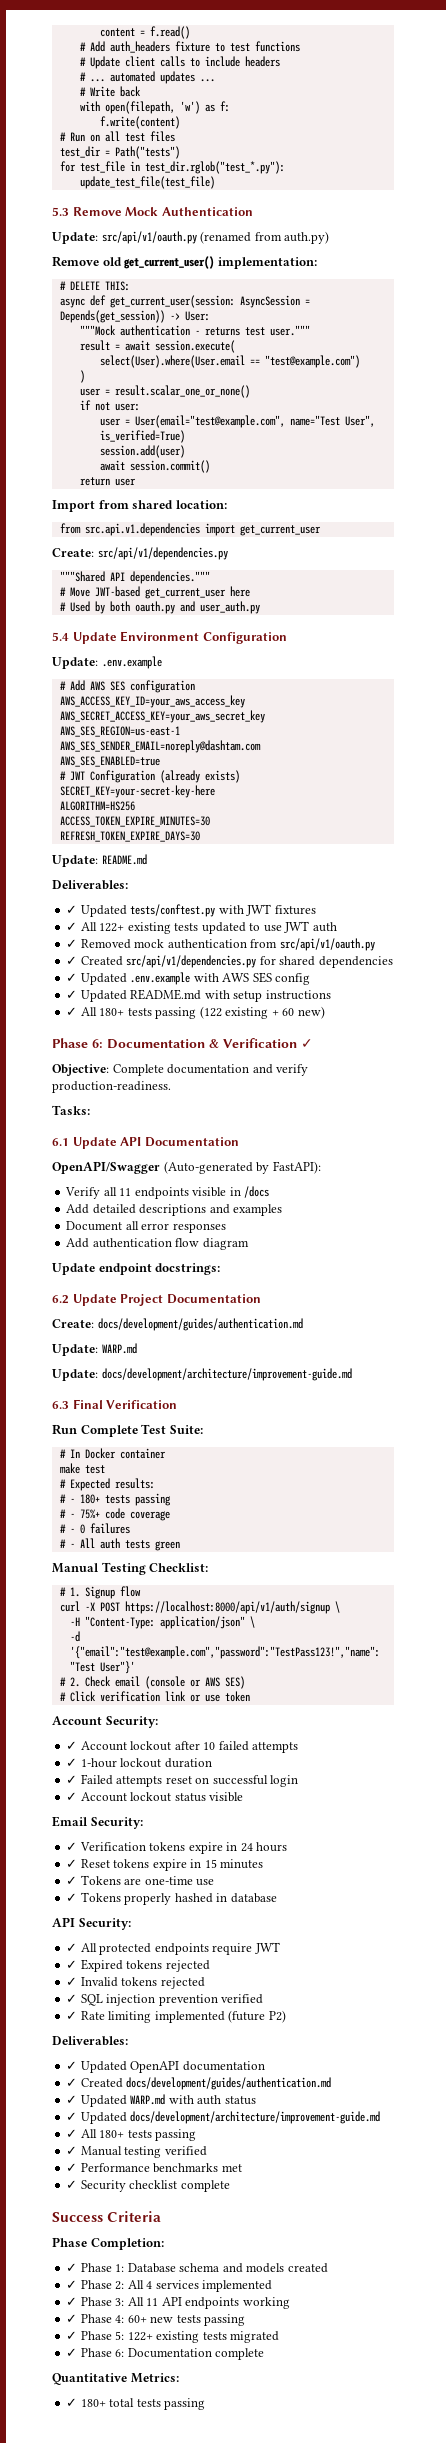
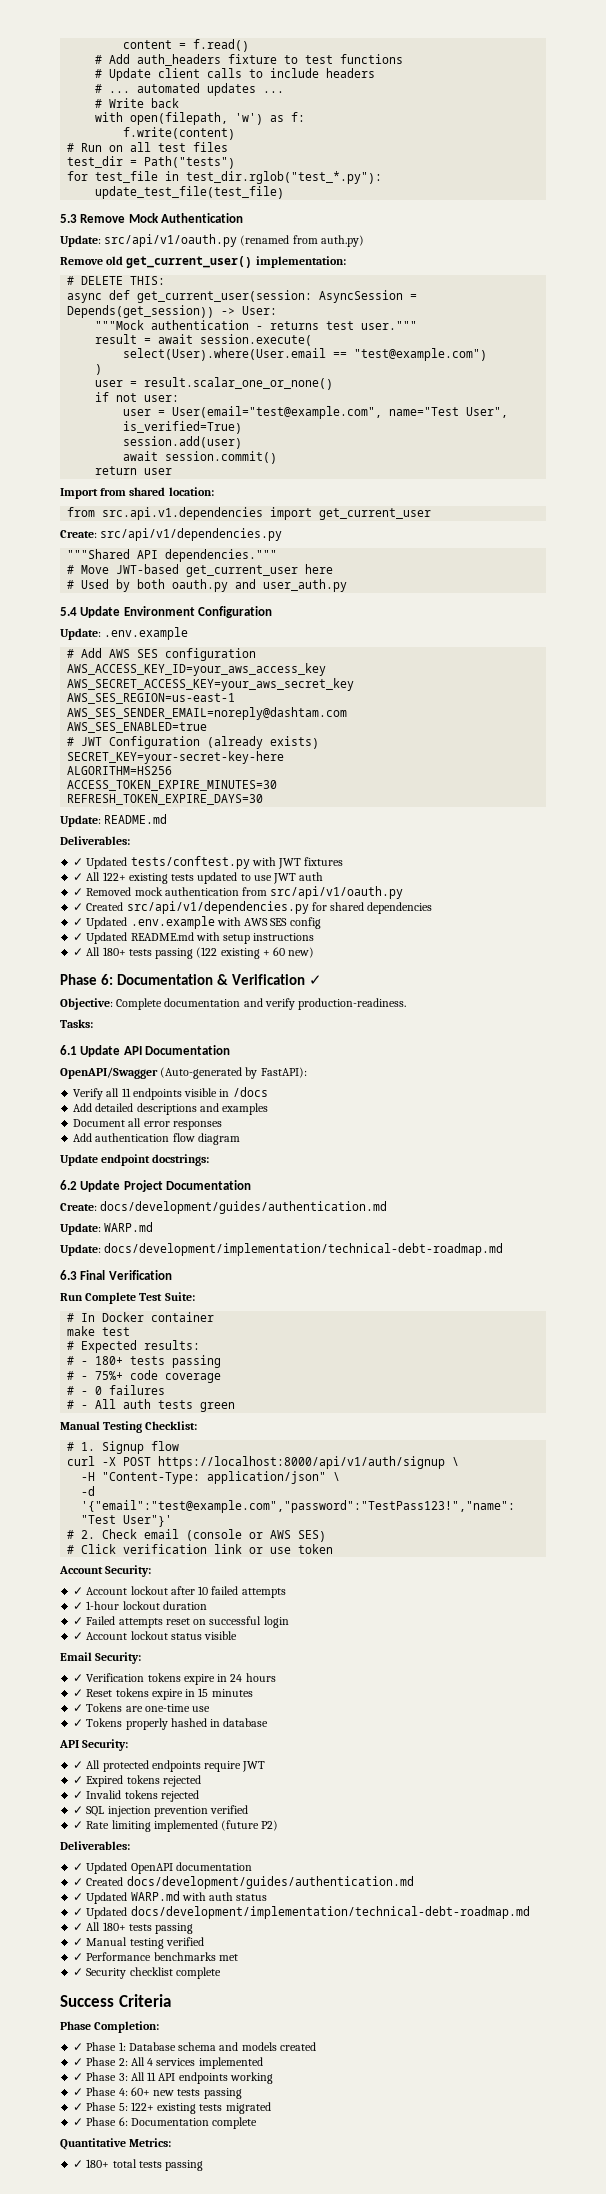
- Update: docs/development/architecture/improvement-guide.md
+ Update: docs/development/implementation/technical-debt-roadmap.md
- ✓ Updated docs/development/architecture/improvement-guide.md
+ ✓ Updated docs/development/implementation/technical-debt-roadmap.md

